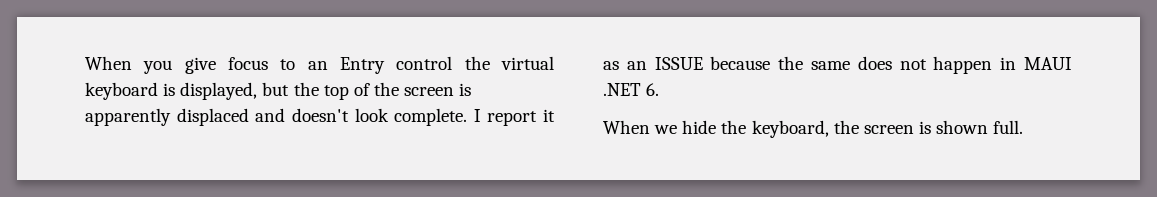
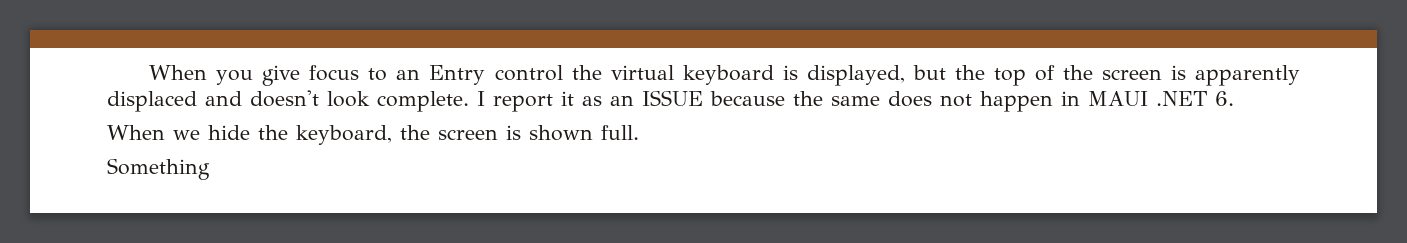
+ Something

